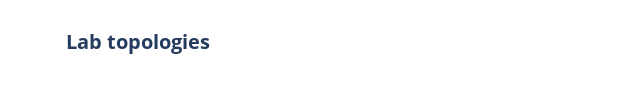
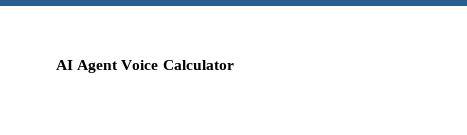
- Lab topologies
+ AI Agent Voice Calculator

